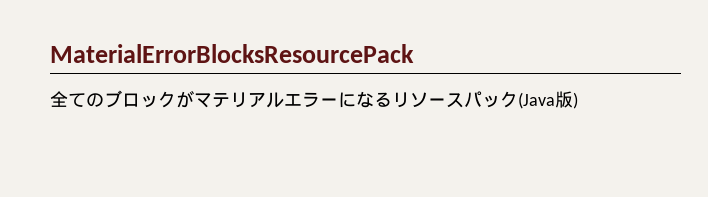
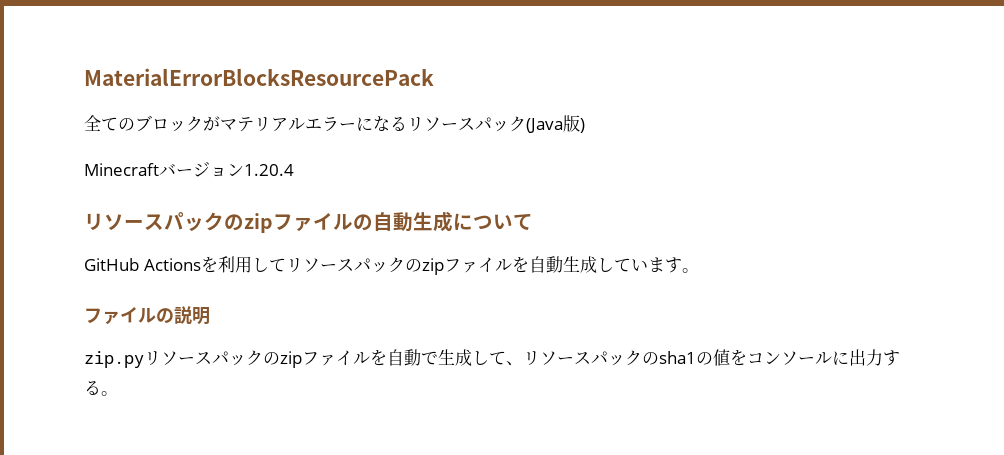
+ Minecraftバージョン1.20.4
+ リソースパックのzipファイルの自動生成について
+ GitHub Actionsを利用してリソースパックのzipファイルを自動生成しています。
+ ファイルの説明
+ zip.pyリソースパックのzipファイルを自動で生成して、リソースパックのsha1の値をコンソールに出力する。

